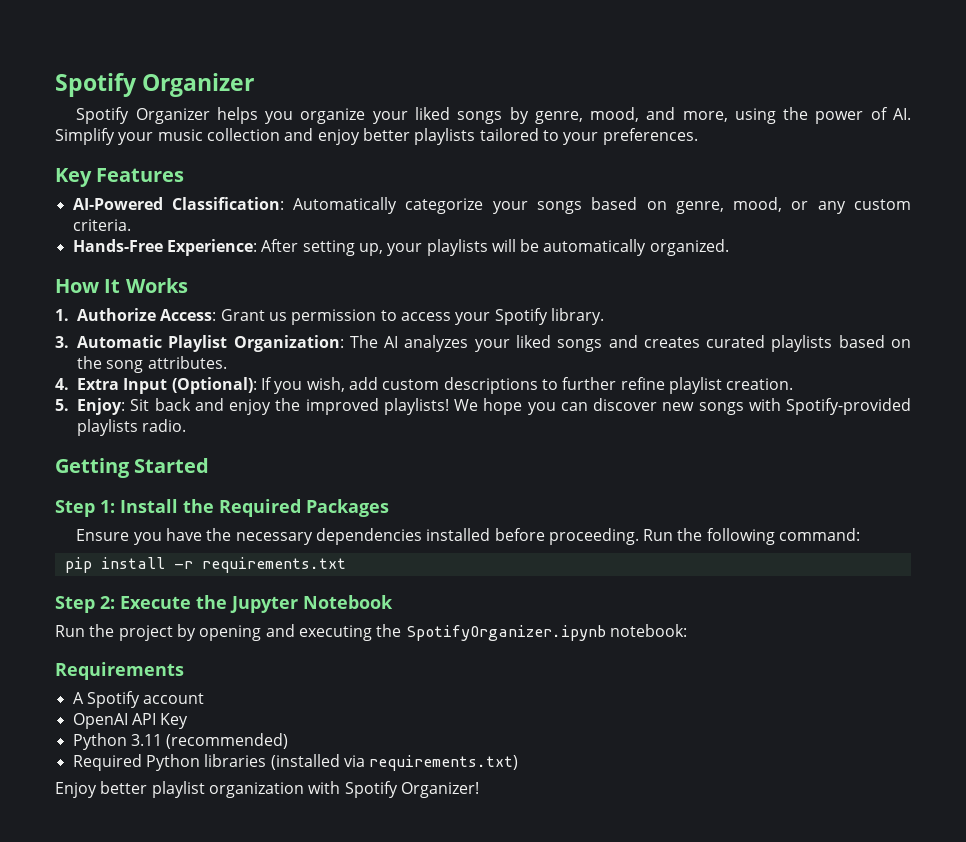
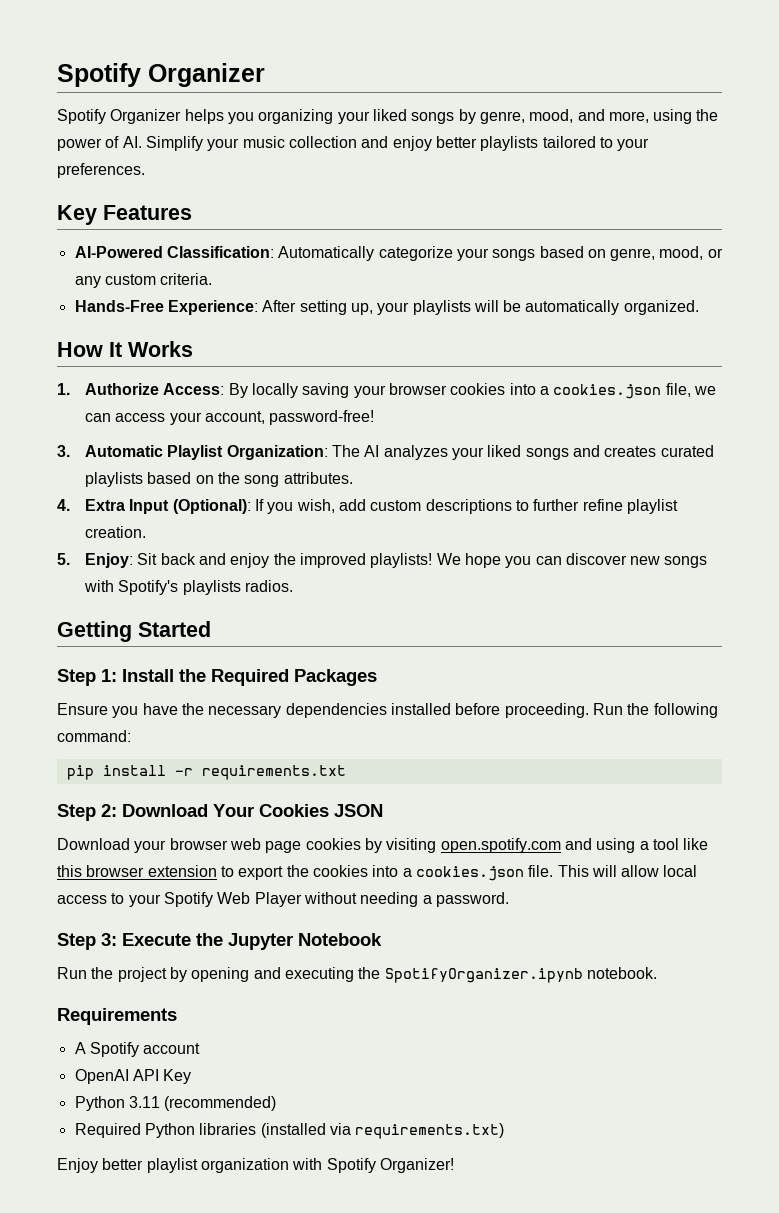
- Spotify Organizer helps you organize your liked songs by genre, mood, and more, using the power of AI. Simplify your music collection and enjoy better playlists tailored to your preferences.
+ Spotify Organizer helps you organizing your liked songs by genre, mood, and more, using the power of AI. Simplify your music collection and enjoy better playlists tailored to your preferences.
- 1. Authorize Access: Grant us permission to access your Spotify library.
+ 1. Authorize Access: By locally saving your browser cookies into a cookies.json file, we can access your account, password-free!
- We hope you can discover new songs with Spotify-provided playlists radio.
+ We hope you can discover new songs with Spotify's playlists radios.
- Step 2: Execute the Jupyter Notebook
+ Step 2: Download Your Cookies JSON
+ Download your browser web page cookies by visiting open.spotify.com and using a tool like this browser extension to export the cookies into a cookies.json file. This will allow local access to your Spotify Web Player without needing a password.
+ Step 3: Execute the Jupyter Notebook
- Run the project by opening and executing the SpotifyOrganizer.ipynb notebook:
+ Run the project by opening and executing the SpotifyOrganizer.ipynb notebook.

